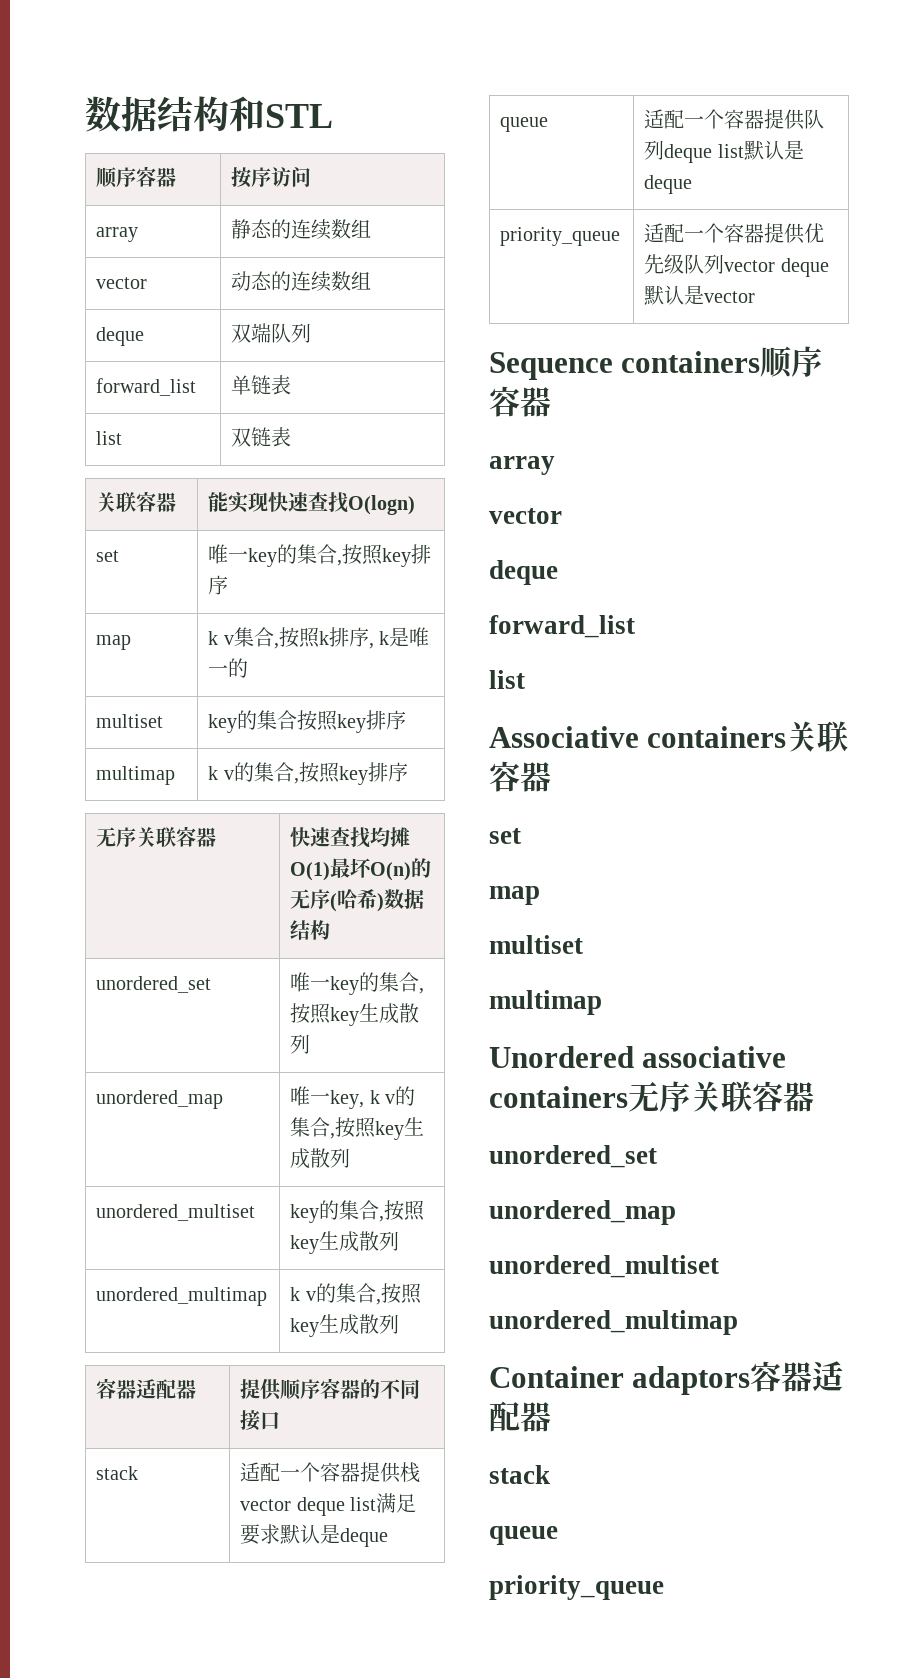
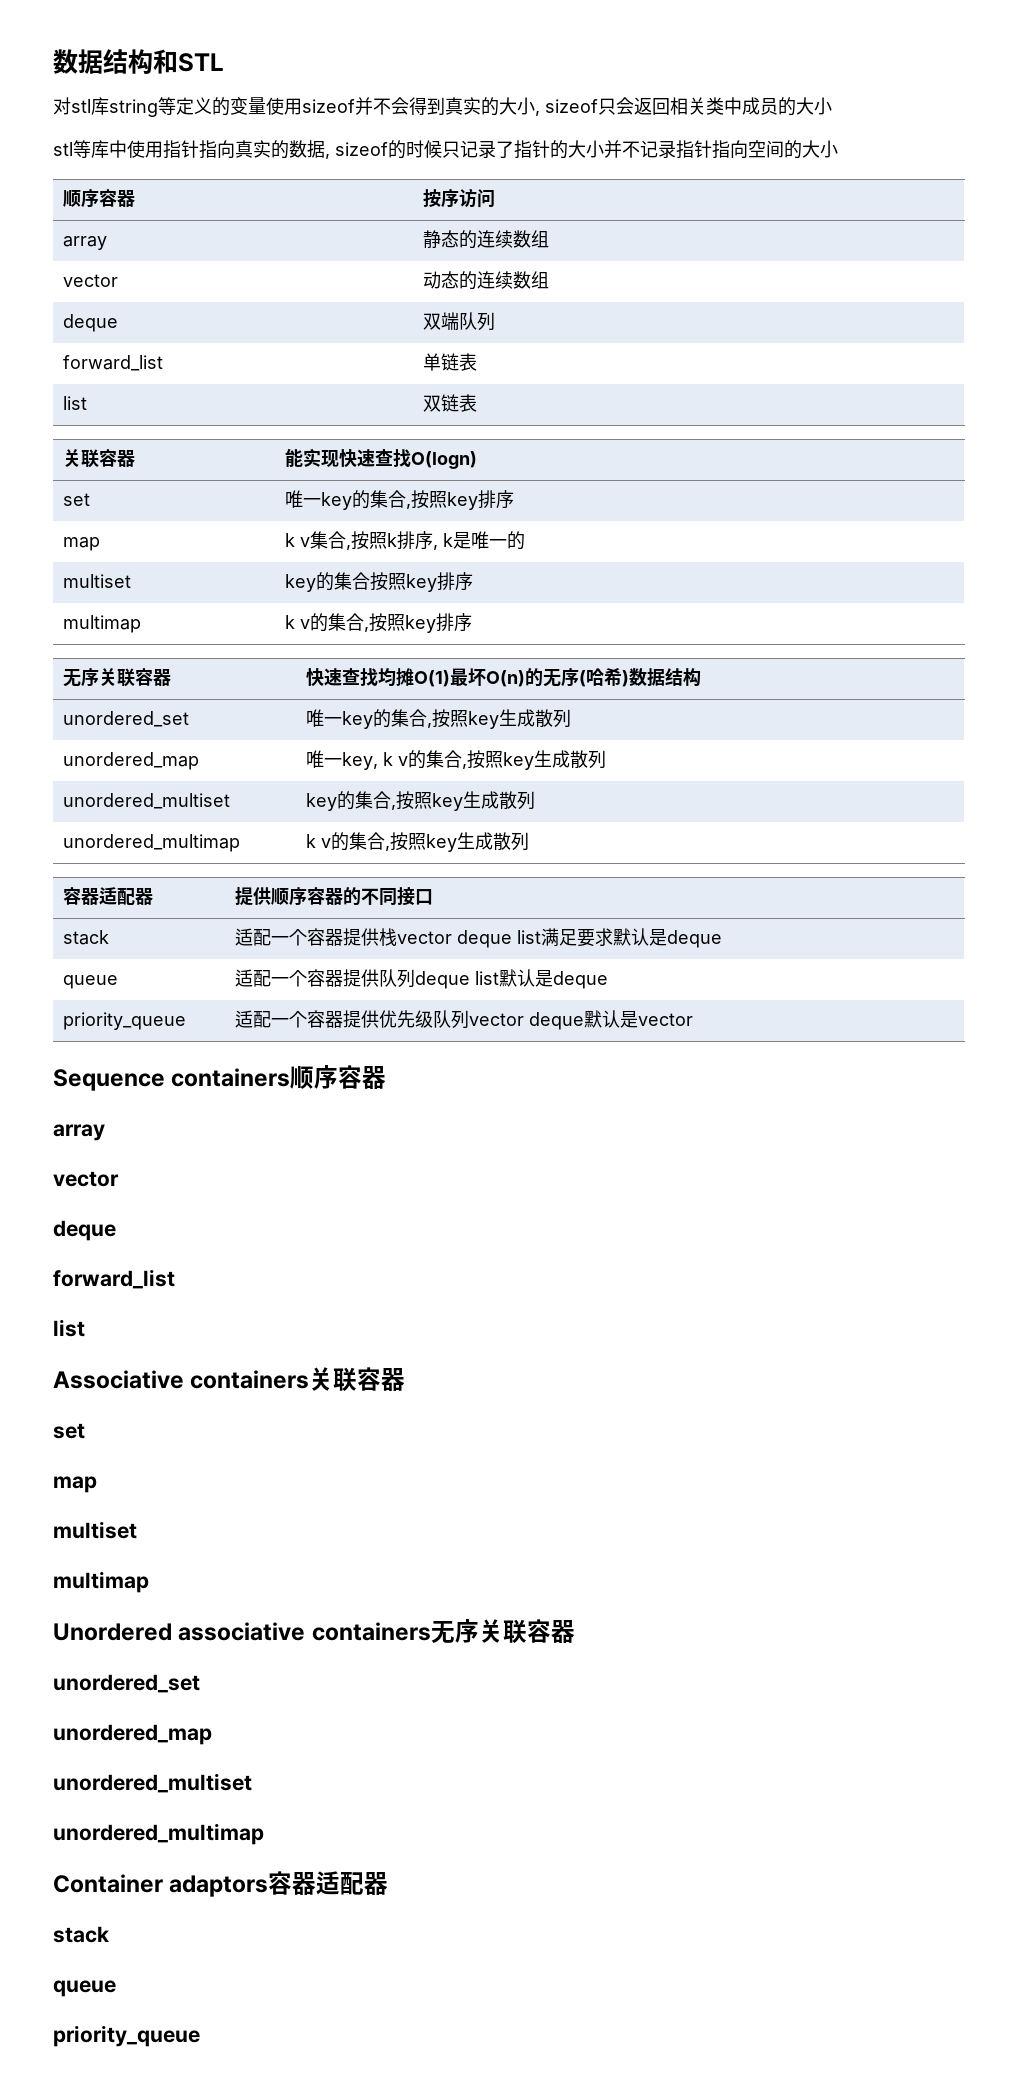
+ 对stl库string等定义的变量使用sizeof并不会得到真实的大小, sizeof只会返回相关类中成员的大小
+ stl等库中使用指针指向真实的数据, sizeof的时候只记录了指针的大小并不记录指针指向空间的大小

